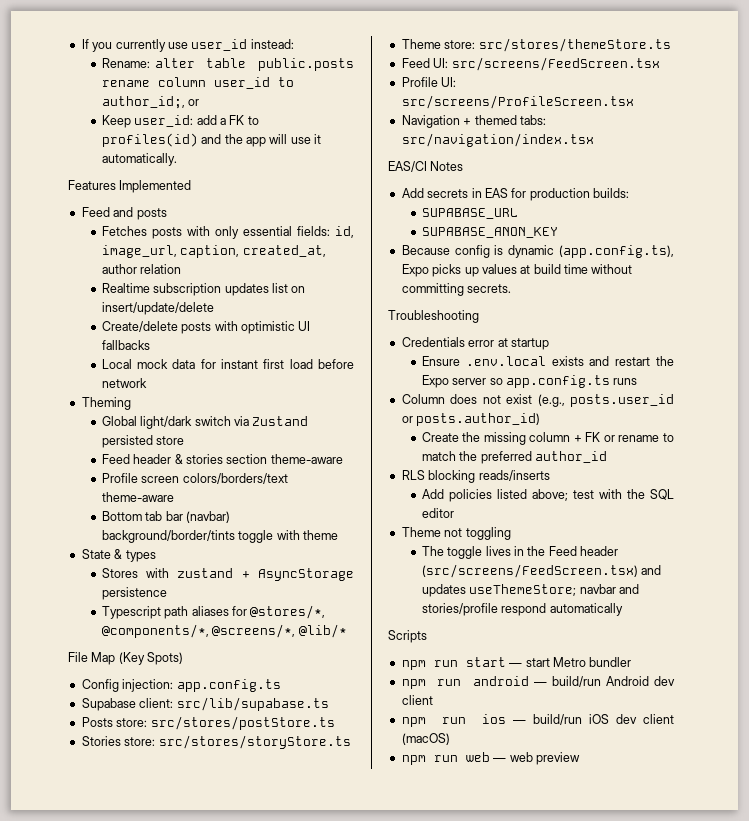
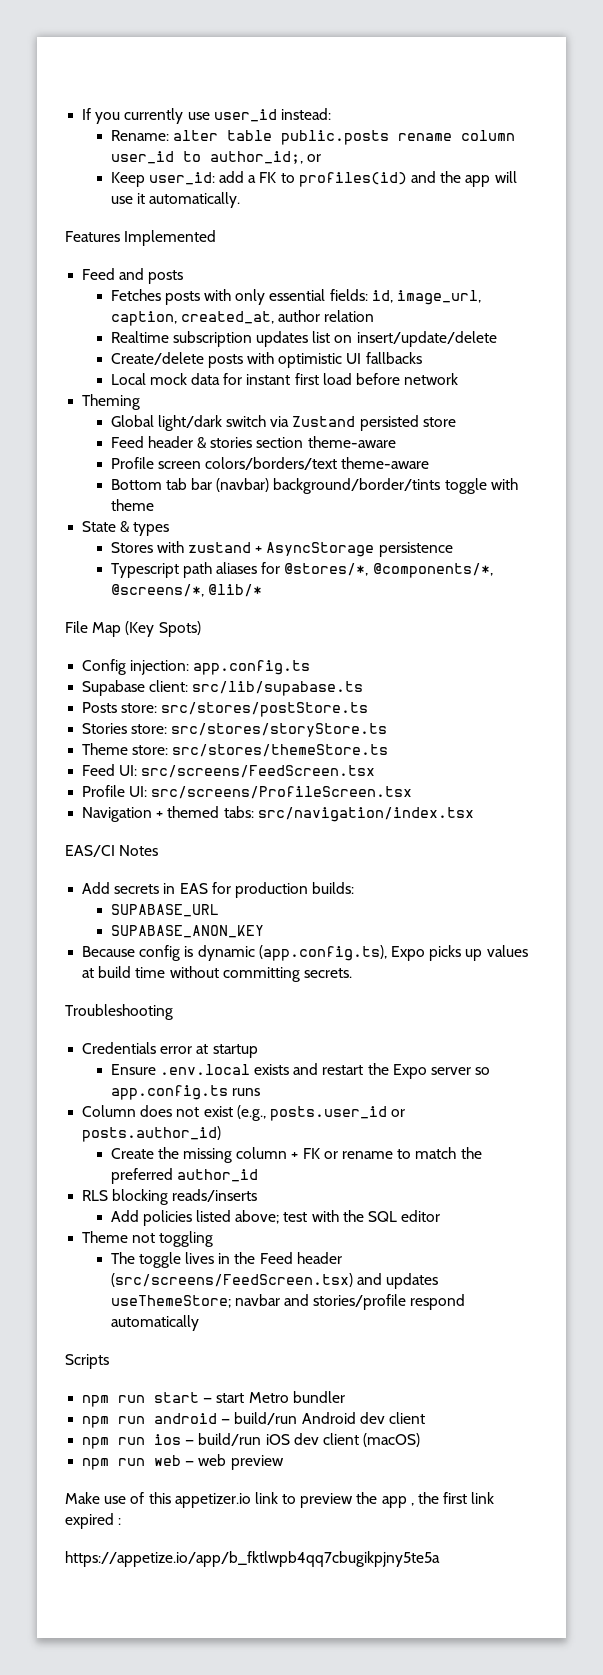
+ Make use of this appetizer.io link to preview the app , the first link expired :
+ https://appetize.io/app/b_fktlwpb4qq7cbugikpjny5te5a

